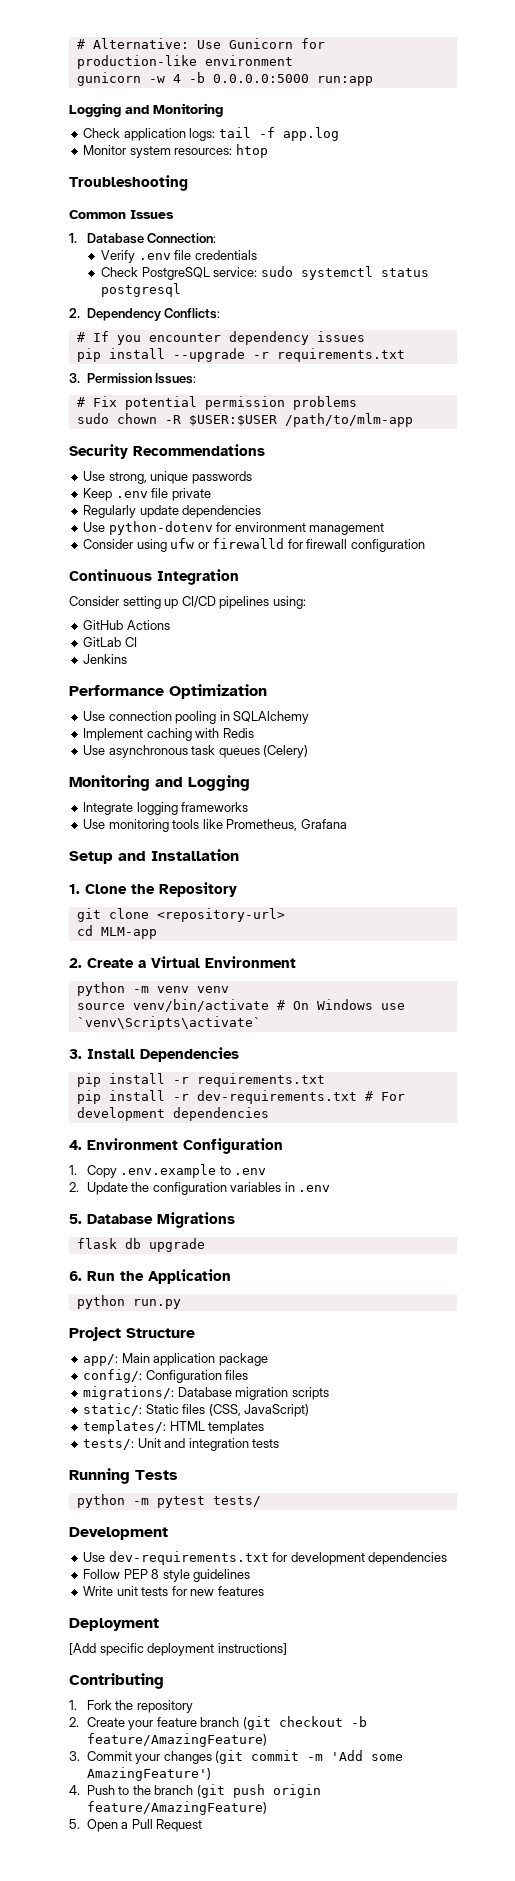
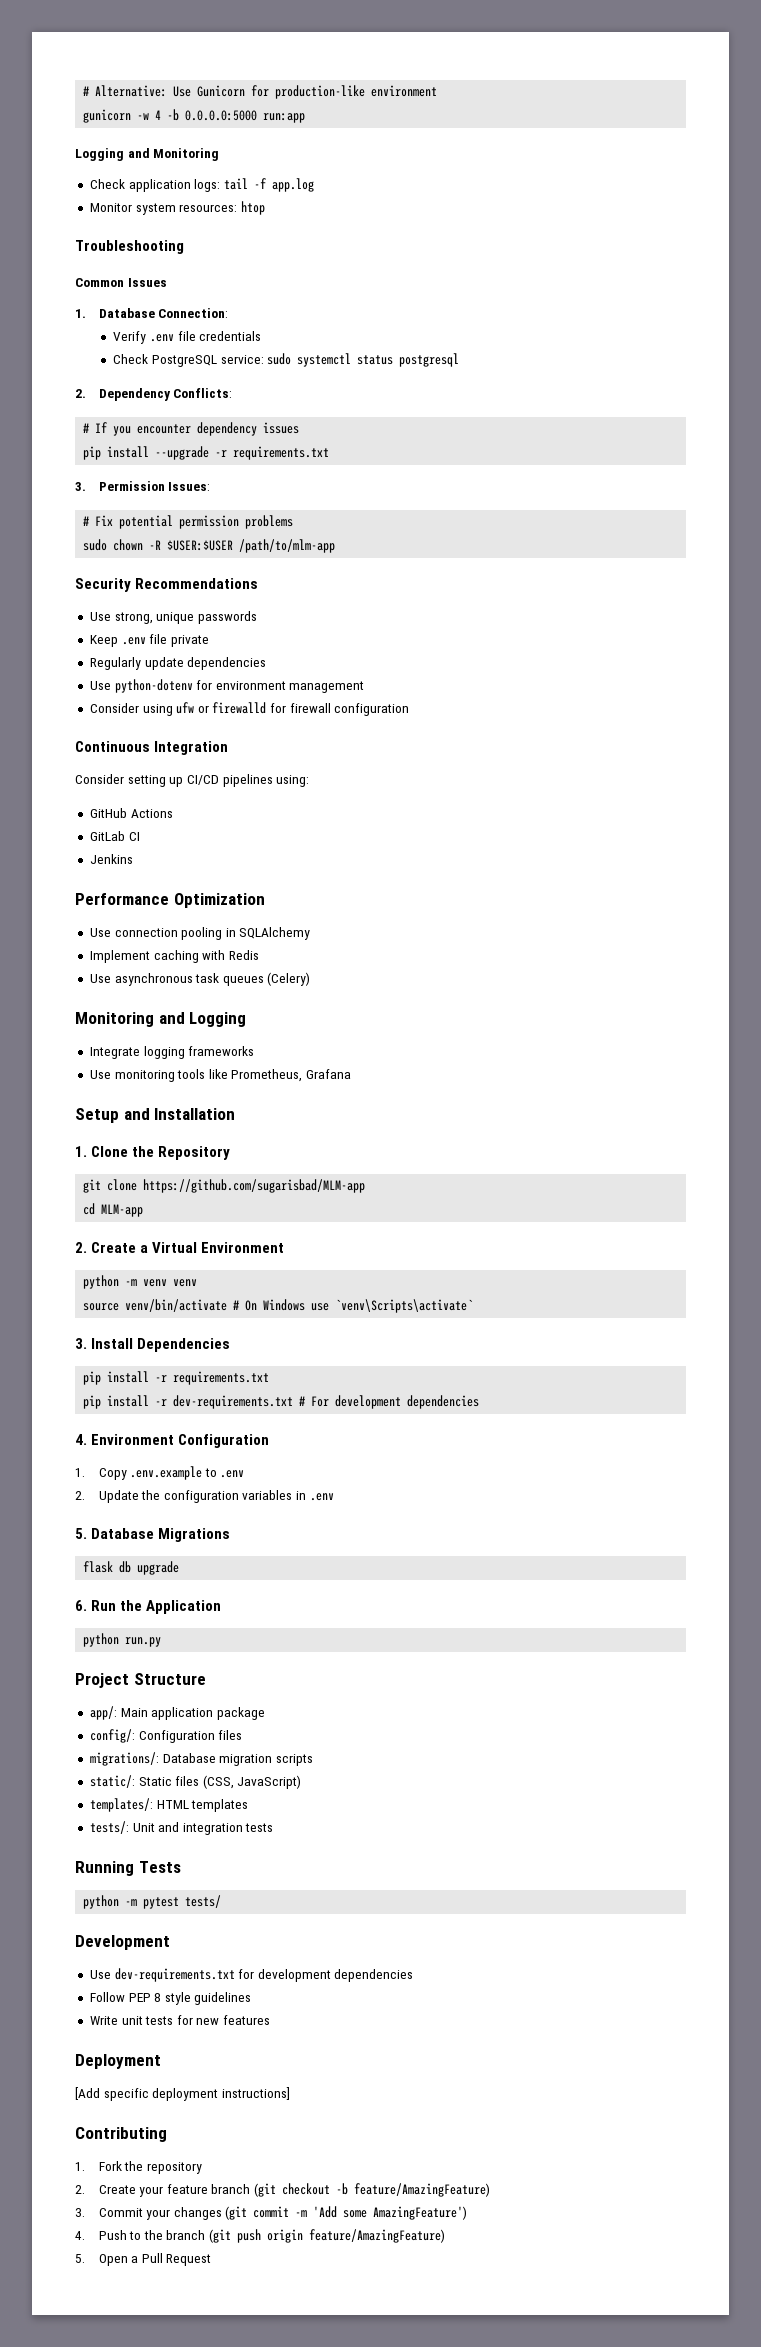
- git clone <repository-url>
+ git clone https://github.com/sugarisbad/MLM-app

